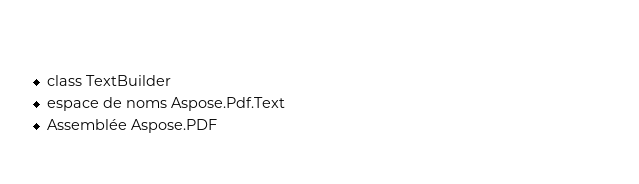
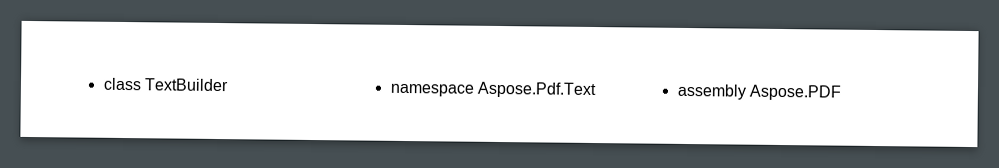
- espace de noms Aspose.Pdf.Text
+ namespace Aspose.Pdf.Text
- Assemblée Aspose.PDF
+ assembly Aspose.PDF

